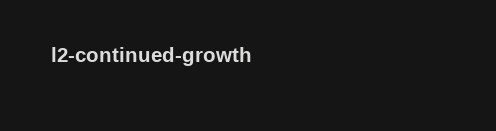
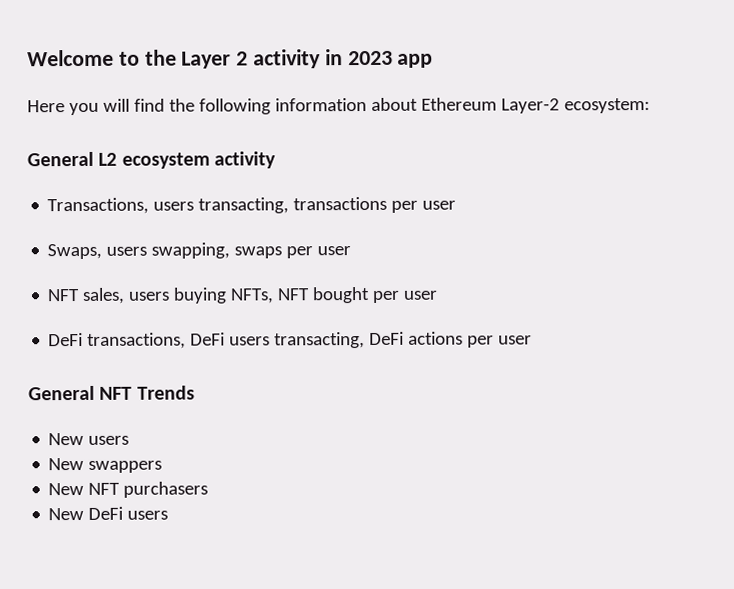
- l2-continued-growth
+ Welcome to the Layer 2 activity in 2023 app
+ Here you will find the following information about Ethereum Layer-2 ecosystem:
+ General L2 ecosystem activity
+ Transactions, users transacting, transactions per user
+ Swaps, users swapping, swaps per user
+ NFT sales, users buying NFTs, NFT bought per user
+ DeFi transactions, DeFi users transacting, DeFi actions per user
+ General NFT Trends
+ New users
+ New swappers
+ New NFT purchasers
+ New DeFi users

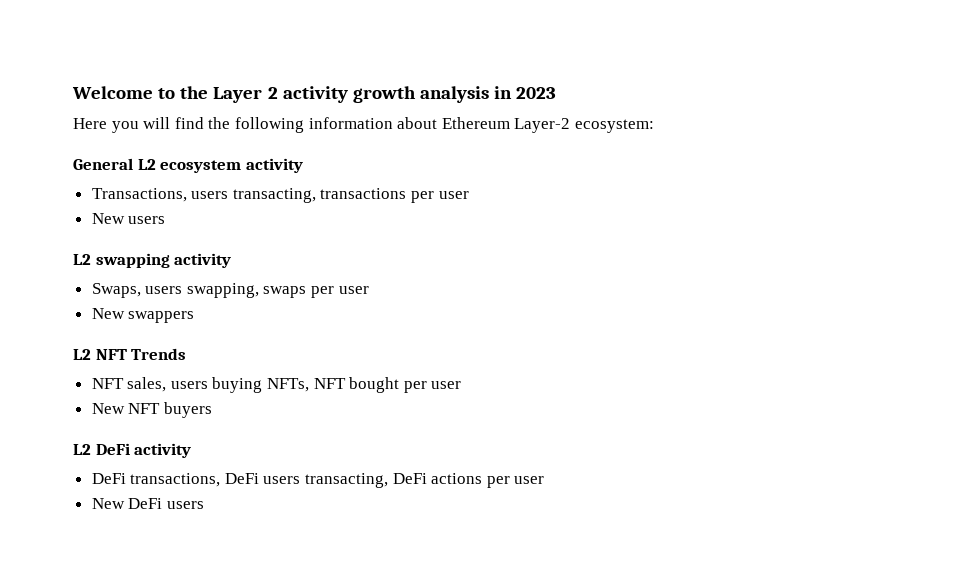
- Welcome to the Layer 2 activity in 2023 app
+ Welcome to the Layer 2 activity growth analysis in 2023
+ New users
+ L2 swapping activity
+ New swappers
+ L2 NFT Trends
+ New NFT buyers
+ L2 DeFi activity
- General NFT Trends
- New users
- New swappers
- New NFT purchasers

